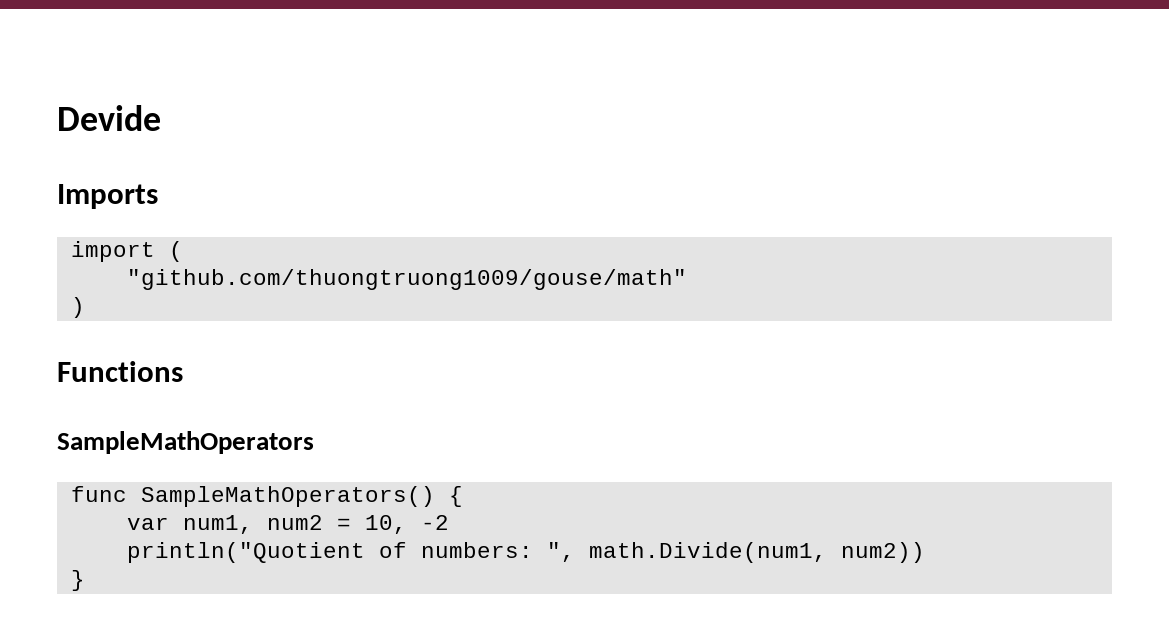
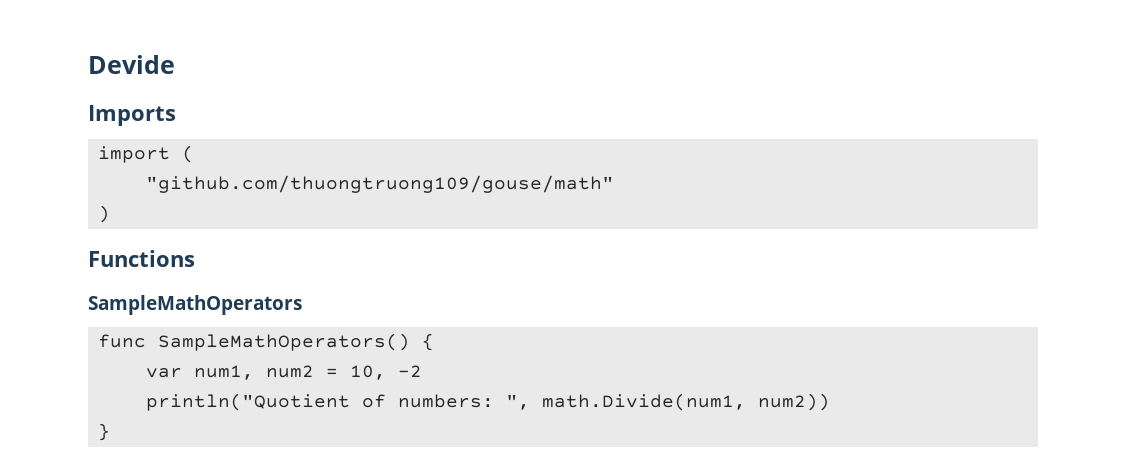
- "github.com/thuongtruong1009/gouse/math"
+ "github.com/thuongtruong109/gouse/math"

